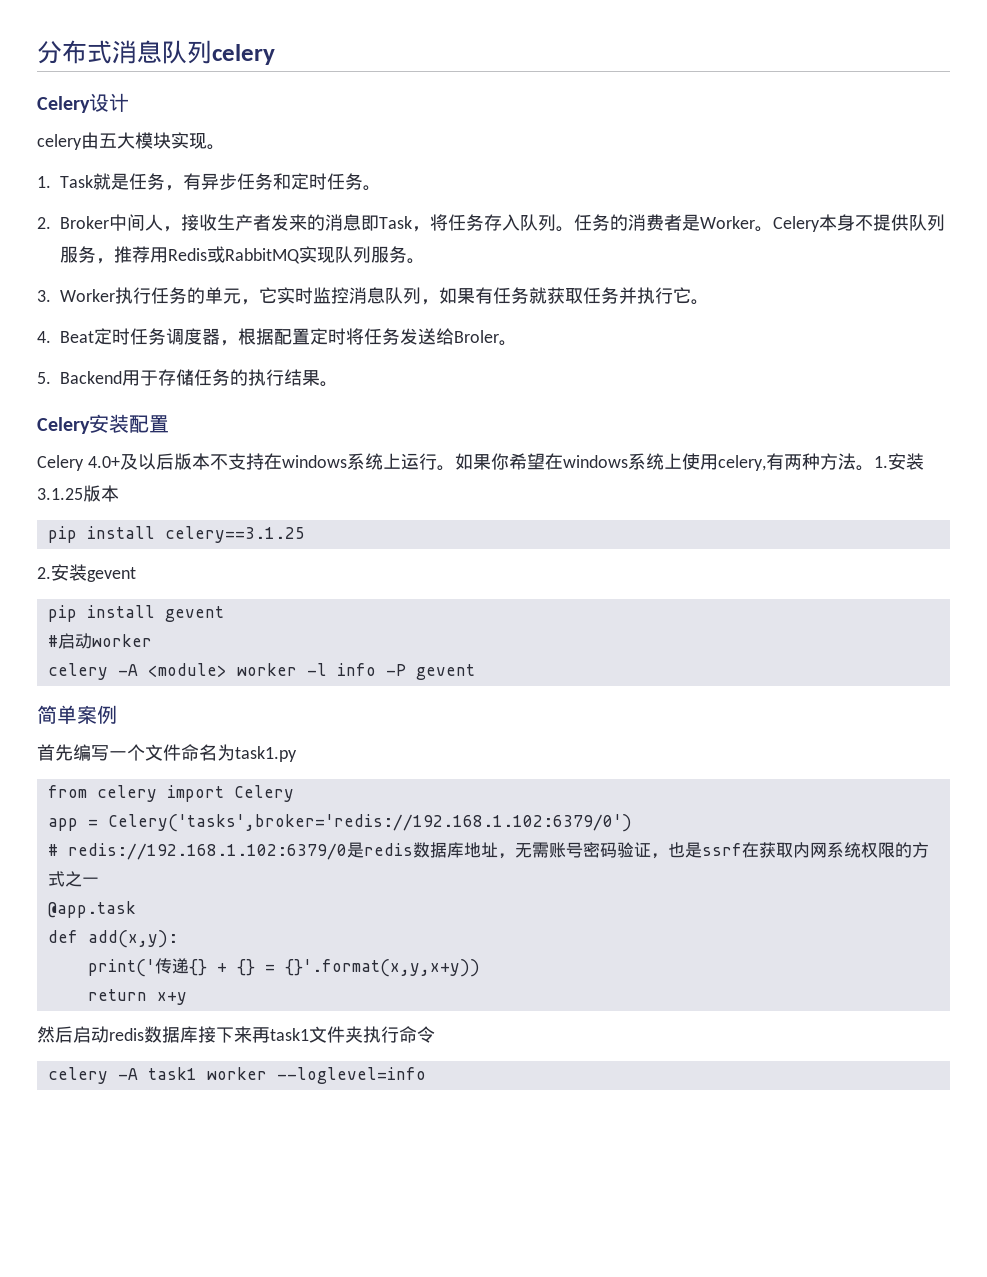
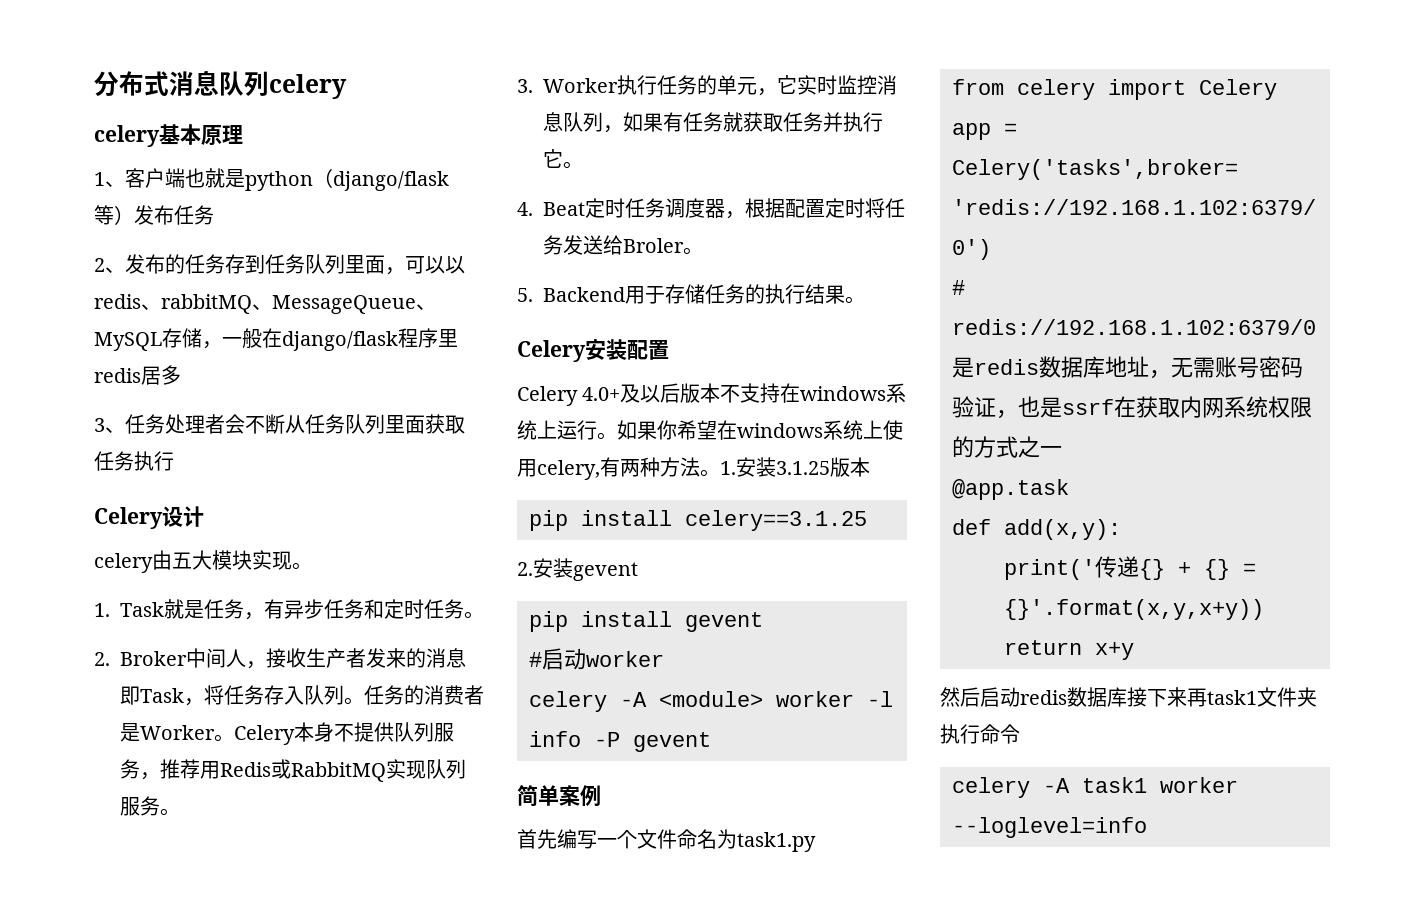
+ celery基本原理
+ 1、客户端也就是python（django/flask等）发布任务
+ 2、发布的任务存到任务队列里面，可以以redis、rabbitMQ、MessageQueue、MySQL存储，一般在django/flask程序里redis居多
+ 3、任务处理者会不断从任务队列里面获取任务执行

